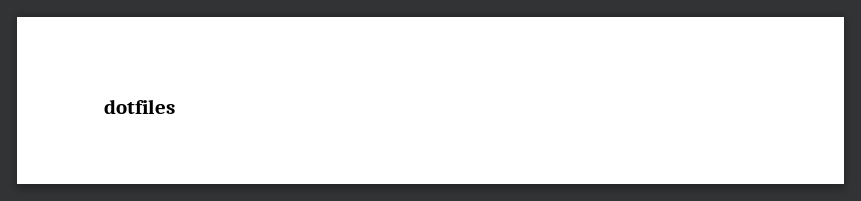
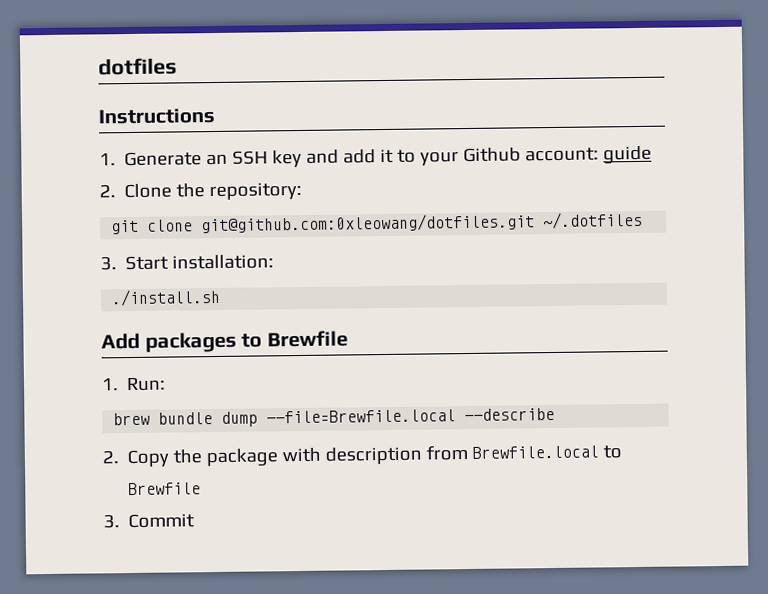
+ Instructions
+ 1. Generate an SSH key and add it to your Github account: guide
+ 2. Clone the repository:
+ git clone git@github.com:0xleowang/dotfiles.git ~/.dotfiles
+ 3. Start installation:
+ ./install.sh
+ Add packages to Brewfile
+ 1. Run:
+ brew bundle dump --file=Brewfile.local --describe
+ 2. Copy the package with description from Brewfile.local to Brewfile
+ 3. Commit

